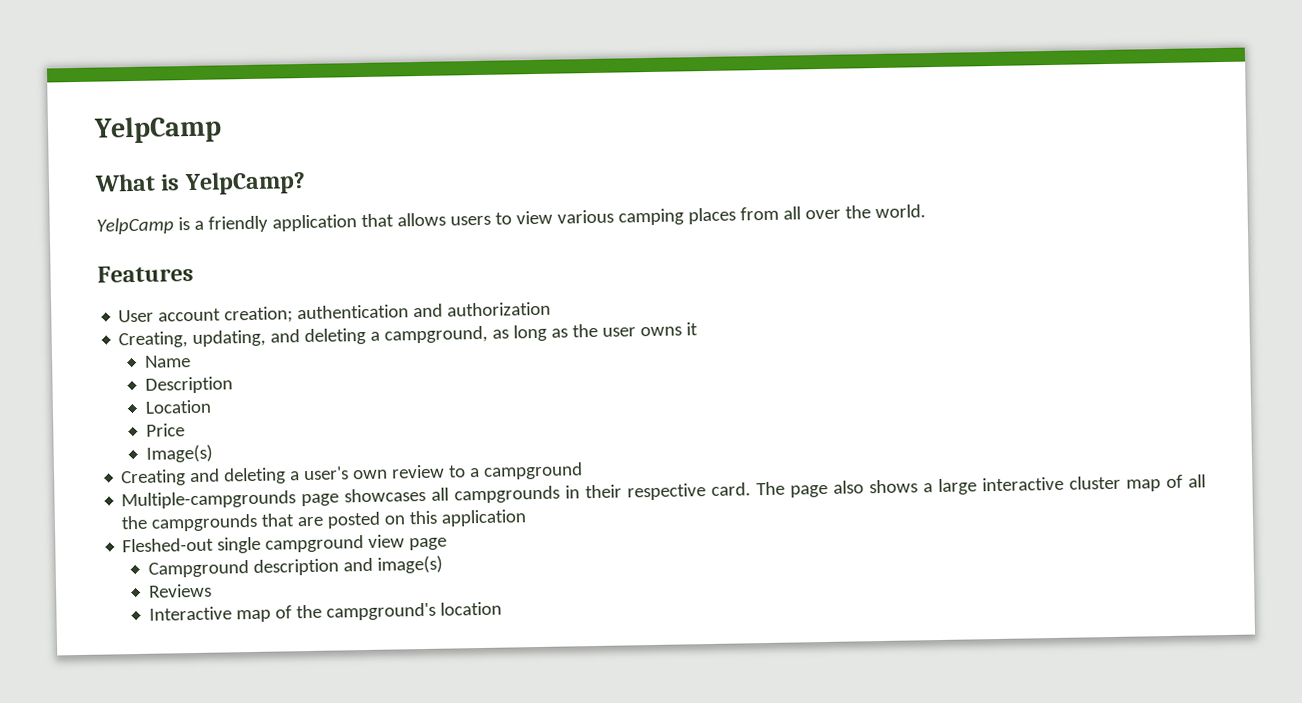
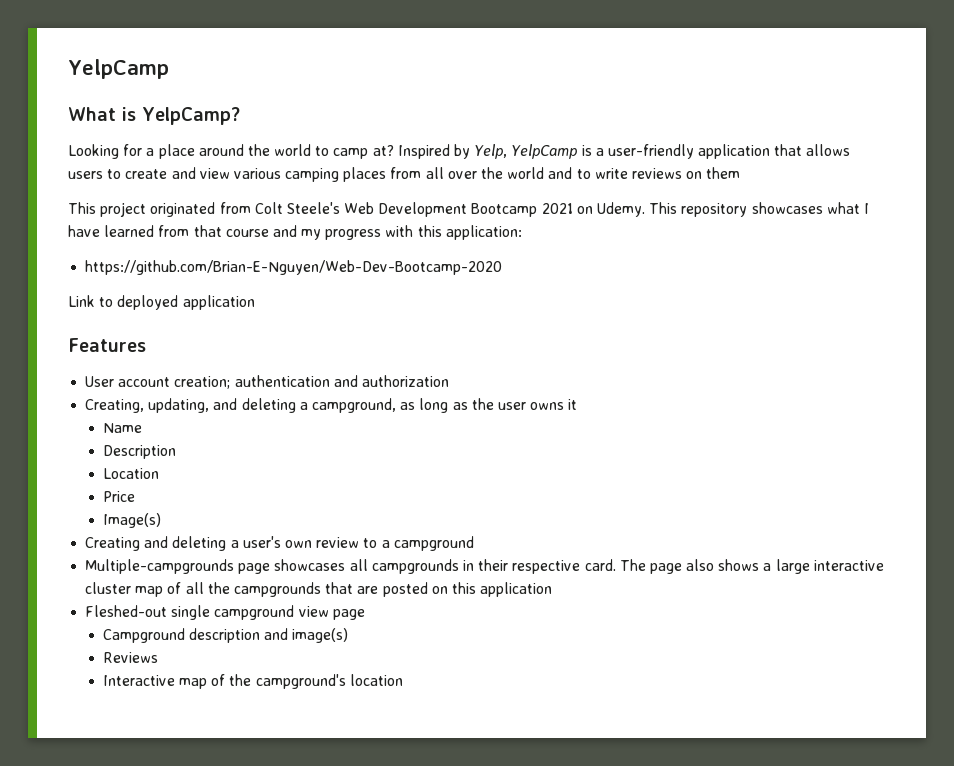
- YelpCamp is a friendly application that allows users to view various camping places from all over the world.
+ Looking for a place around the world to camp at? Inspired by Yelp, YelpCamp is a user-friendly application that allows users to create and view various camping places from all over the world and to write reviews on them
+ This project originated from Colt Steele's Web Development Bootcamp 2021 on Udemy. This repository showcases what I have learned from that course and my progress with this application:
+ https://github.com/Brian-E-Nguyen/Web-Dev-Bootcamp-2020
+ Link to deployed application

